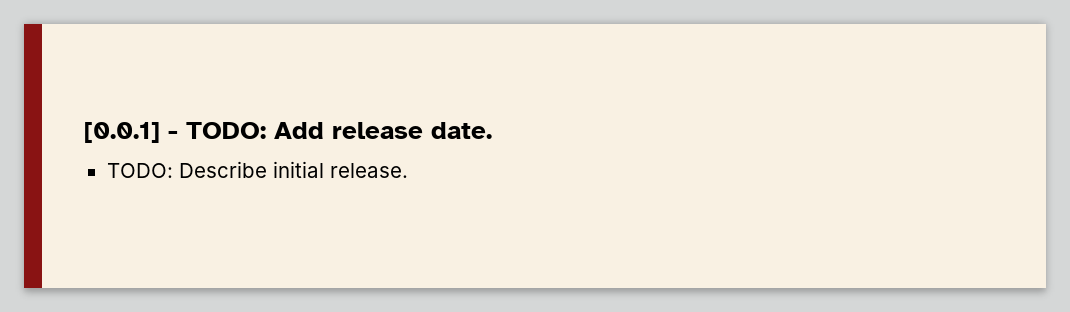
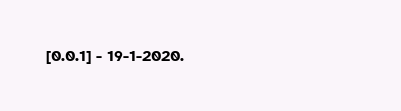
- [0.0.1] - TODO: Add release date.
- TODO: Describe initial release.
+ [0.0.1] - 19-1-2020.

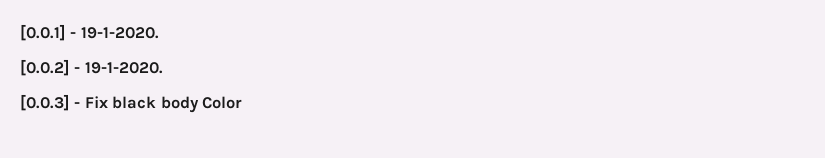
+ [0.0.2] - 19-1-2020.
+ [0.0.3] - Fix black body Color

